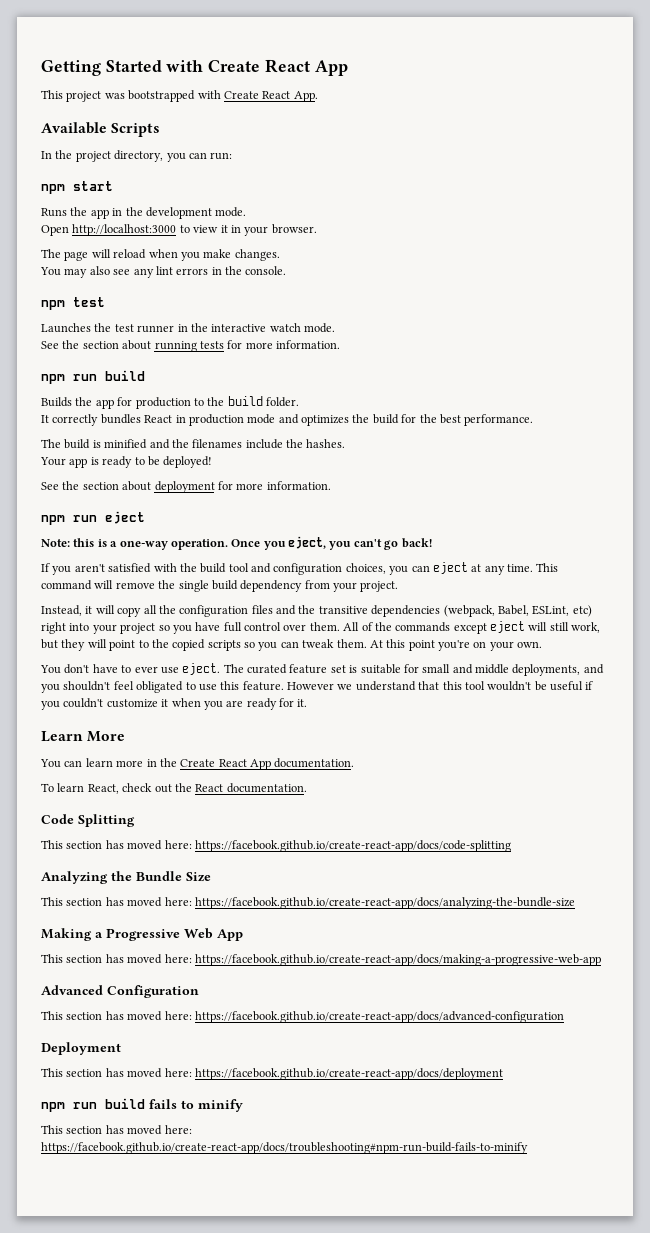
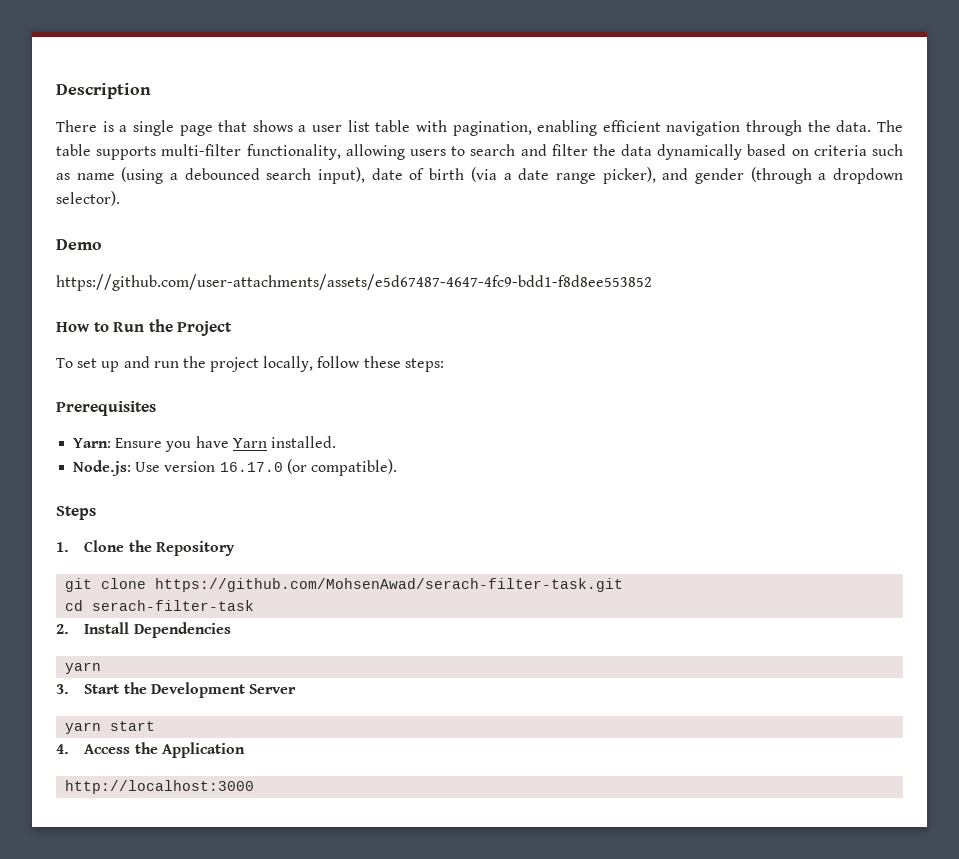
- Getting Started with Create React App
- This project was bootstrapped with Create React App.
- Available Scripts
- In the project directory, you can run:
- npm start
- Runs the app in the development mode.
- Open http://localhost:3000 to view it in your browser.
- The page will reload when you make changes.
- You may also see any lint errors in the console.
- npm test
- Launches the test runner in the interactive watch mode.
- See the section about running tests for more information.
- npm run build
- Builds the app for production to the build folder.
- It correctly bundles React in production mode and optimizes the build for the best performance.
- The build is minified and the filenames include the hashes.
- Your app is ready to be deployed!
- See the section about deployment for more information.
- npm run eject
- Note: this is a one-way operation. Once you eject, you can't go back!
- If you aren't satisfied with the build tool and configuration choices, you can eject at any time. This command will remove the single build dependency from your project.
- Instead, it will copy all the configuration files and the transitive dependencies (webpack, Babel, ESLint, etc) right into your project so you have full control over them. All of the commands except eject will still work, but they will point to the copied scripts so you can tweak them. At this point you're on your own.
- You don't have to ever use eject. The curated feature set is suitable for small and middle deployments, and you shouldn't feel obligated to use this feature. However we understand that this tool wouldn't be useful if you couldn't customize it when you are ready for it.
- Learn More
- You can learn more in the Create React App documentation.
- To learn React, check out the React documentation.
- Code Splitting
- This section has moved here: https://facebook.github.io/create-react-app/docs/code-splitting
- Analyzing the Bundle Size
- This section has moved here: https://facebook.github.io/create-react-app/docs/analyzing-the-bundle-size
- Making a Progressive Web App
- This section has moved here: https://facebook.github.io/create-react-app/docs/making-a-progressive-web-app
- Advanced Configuration
- This section has moved here: https://facebook.github.io/create-react-app/docs/advanced-configuration
- Deployment
- This section has moved here: https://facebook.github.io/create-react-app/docs/deployment
- npm run build fails to minify
- This section has moved here: https://facebook.github.io/create-react-app/docs/troubleshooting#npm-run-build-fails-to-minify
+ Description
+ There is a single page that shows a user list table with pagination, enabling efficient navigation through the data. The table supports multi-filter functionality, allowing users to search and filter the data dynamically based on criteria such as name (using a debounced search input), date of birth (via a date range picker), and gender (through a dropdown selector).
+ Demo
+ https://github.com/user-attachments/assets/e5d67487-4647-4fc9-bdd1-f8d8ee553852
+ How to Run the Project
+ To set up and run the project locally, follow these steps:
+ Prerequisites
+ Yarn: Ensure you have Yarn installed.
+ Node.js: Use version 16.17.0 (or compatible).
+ Steps
+ 1. Clone the Repository
+ git clone https://github.com/MohsenAwad/serach-filter-task.git
+ cd serach-filter-task
+ 2. Install Dependencies
+ yarn
+ 3. Start the Development Server
+ yarn start
+ 4. Access the Application
+ http://localhost:3000

